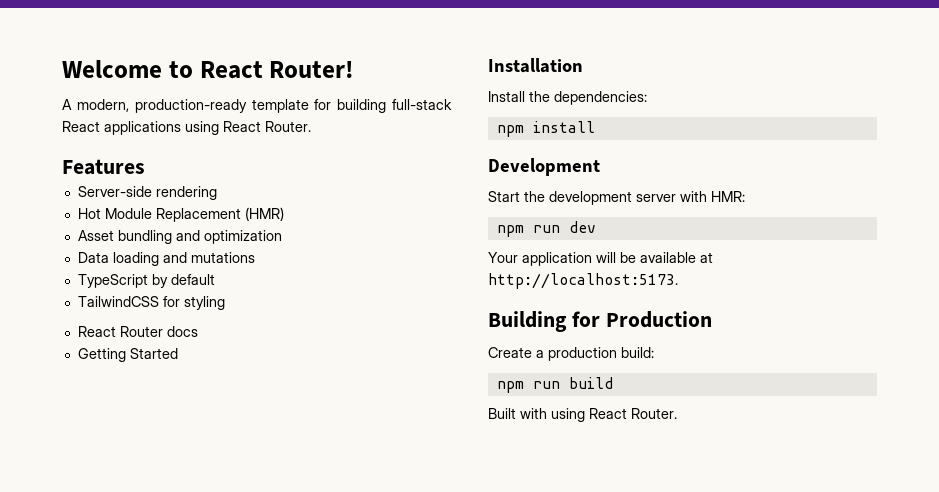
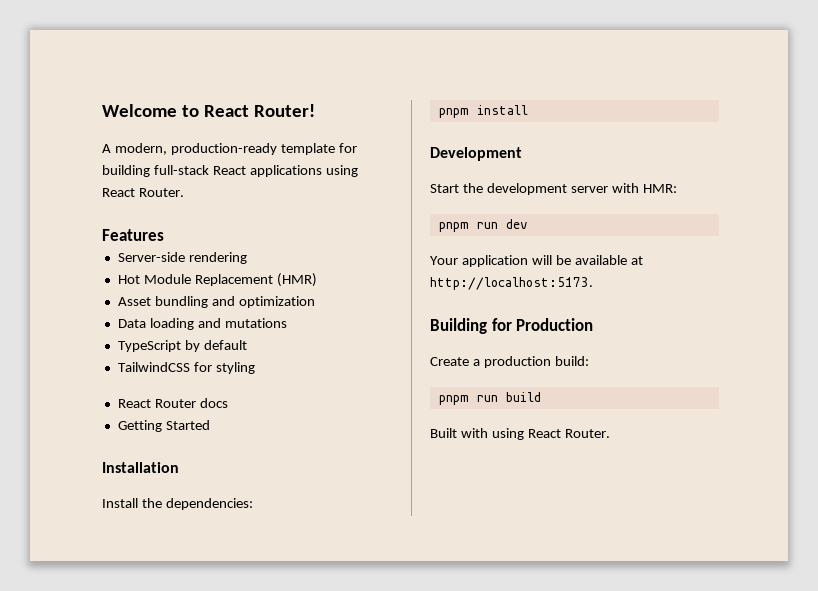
- npm install
+ pnpm install
- npm run dev
+ pnpm run dev
- npm run build
+ pnpm run build

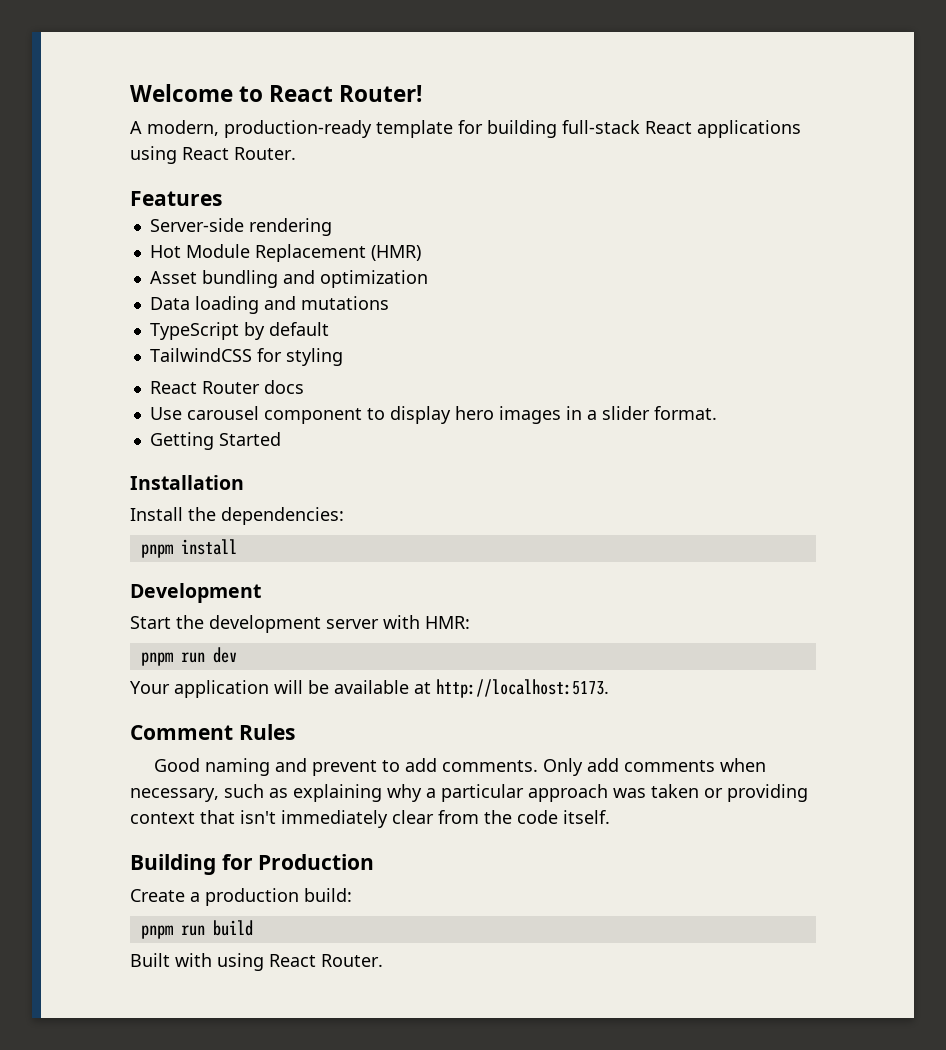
+ Use carousel component to display hero images in a slider format.
+ Comment Rules
+ Good naming and prevent to add comments. Only add comments when necessary, such as explaining why a particular approach was taken or providing context that isn't immediately clear from the code itself.

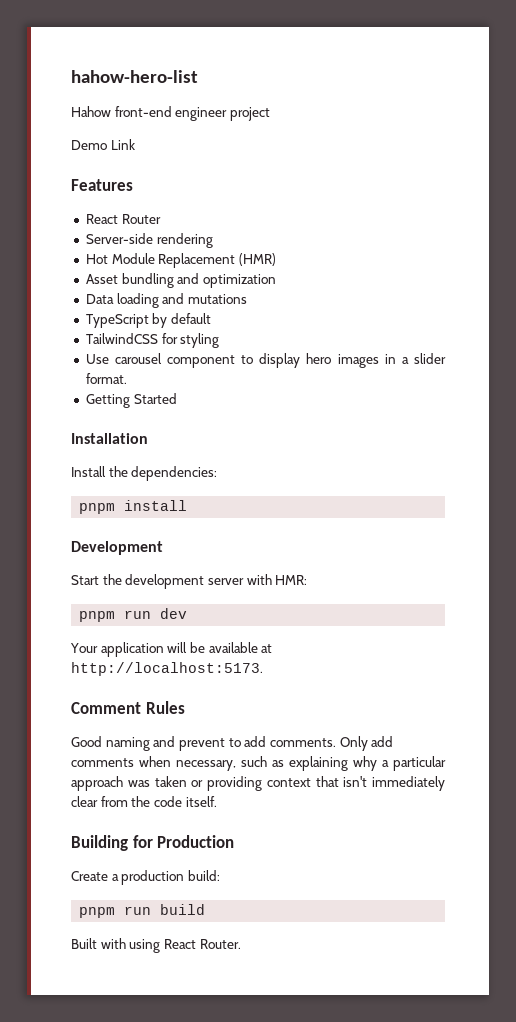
- Welcome to React Router!
- A modern, production-ready template for building full-stack React applications using React Router.
+ hahow-hero-list
+ Hahow front-end engineer project
+ Demo Link
+ React Router
- React Router docs

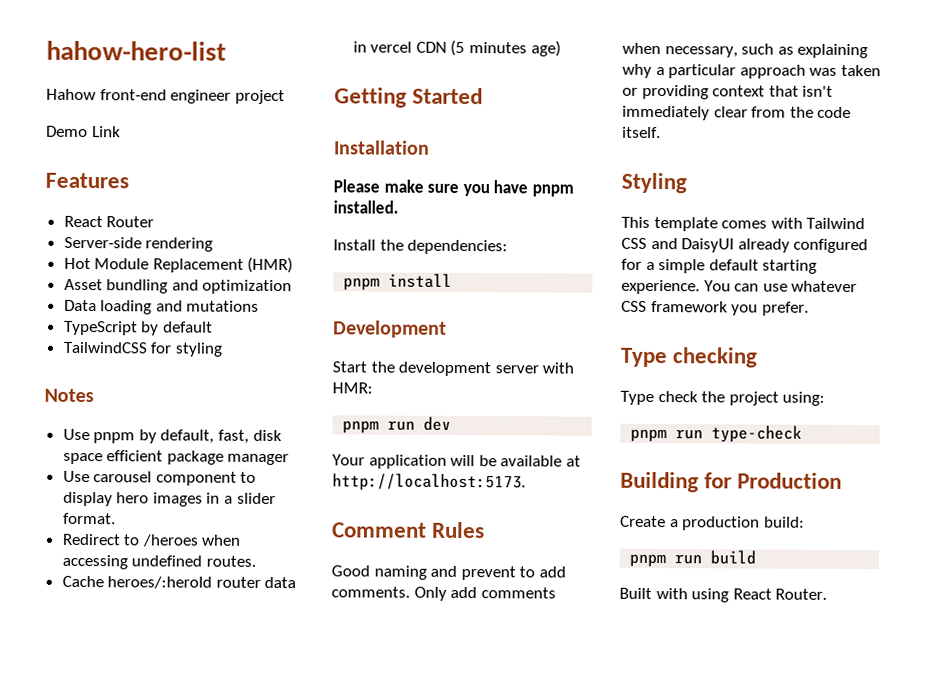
+ Notes
+ Use pnpm by default, fast, disk space efficient package manager
+ Redirect to /heroes when accessing undefined routes.
+ Cache heroes/:heroId router data in vercel CDN (5 minutes age)
  Getting Started
  Installation
+ Please make sure you have pnpm installed.
+ Styling
+ This template comes with Tailwind CSS and DaisyUI already configured for a simple default starting experience. You can use whatever CSS framework you prefer.
+ Type checking
+ Type check the project using:
+ pnpm run type-check

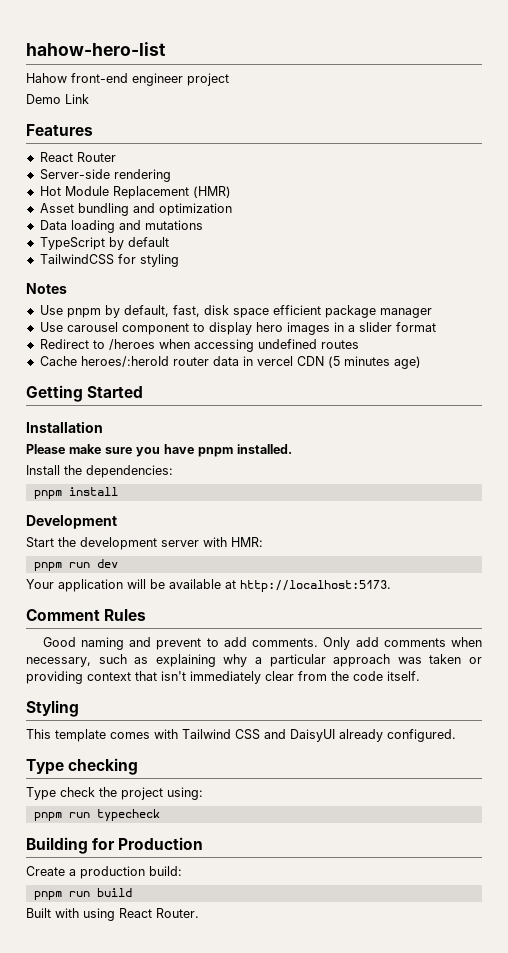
- Use carousel component to display hero images in a slider format.
+ Use carousel component to display hero images in a slider format
- Redirect to /heroes when accessing undefined routes.
+ Redirect to /heroes when accessing undefined routes
- This template comes with Tailwind CSS and DaisyUI already configured for a simple default starting experience. You can use whatever CSS framework you prefer.
+ This template comes with Tailwind CSS and DaisyUI already configured.
- pnpm run type-check
+ pnpm run typecheck

